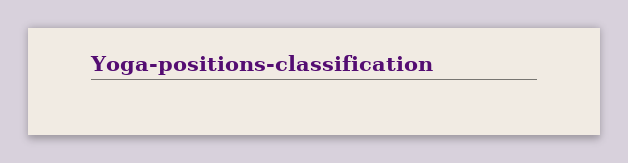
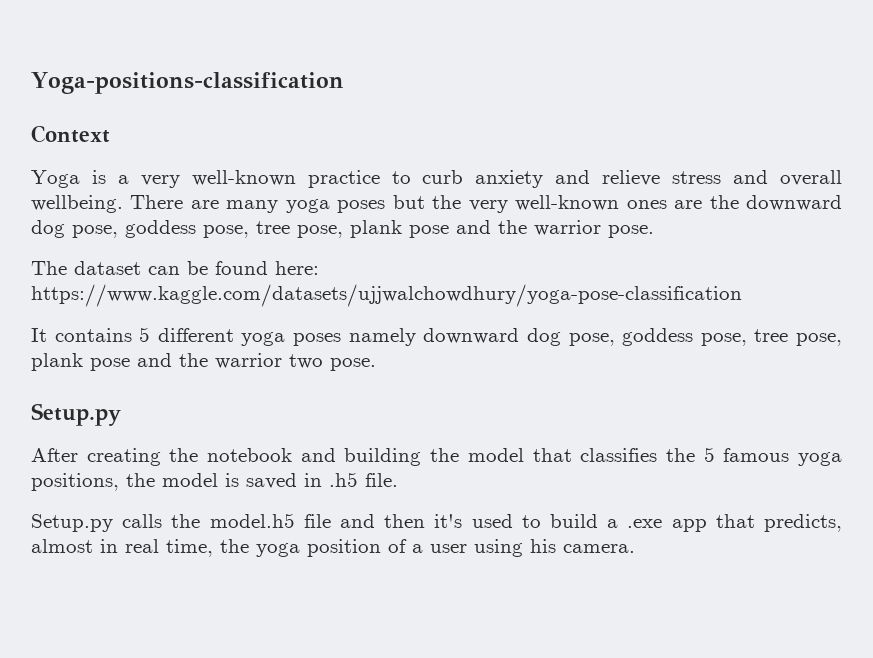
+ Context
+ Yoga is a very well-known practice to curb anxiety and relieve stress and overall wellbeing. There are many yoga poses but the very well-known ones are the downward dog pose, goddess pose, tree pose, plank pose and the warrior pose.
+ The dataset can be found here: https://www.kaggle.com/datasets/ujjwalchowdhury/yoga-pose-classification
+ It contains 5 different yoga poses namely downward dog pose, goddess pose, tree pose, plank pose and the warrior two pose.
+ Setup.py
+ After creating the notebook and building the model that classifies the 5 famous yoga positions, the model is saved in .h5 file.
+ Setup.py calls the model.h5 file and then it's used to build a .exe app that predicts, almost in real time, the yoga position of a user using his camera.

